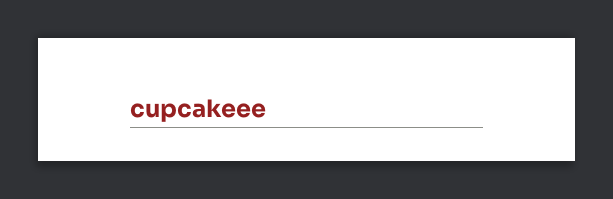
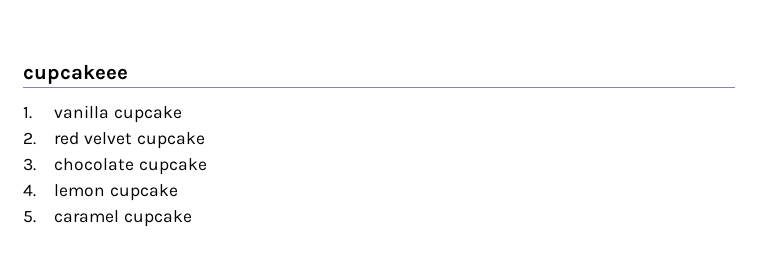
+ 1. vanilla cupcake
+ 2. red velvet cupcake
+ 3. chocolate cupcake
+ 4. lemon cupcake
+ 5. caramel cupcake

